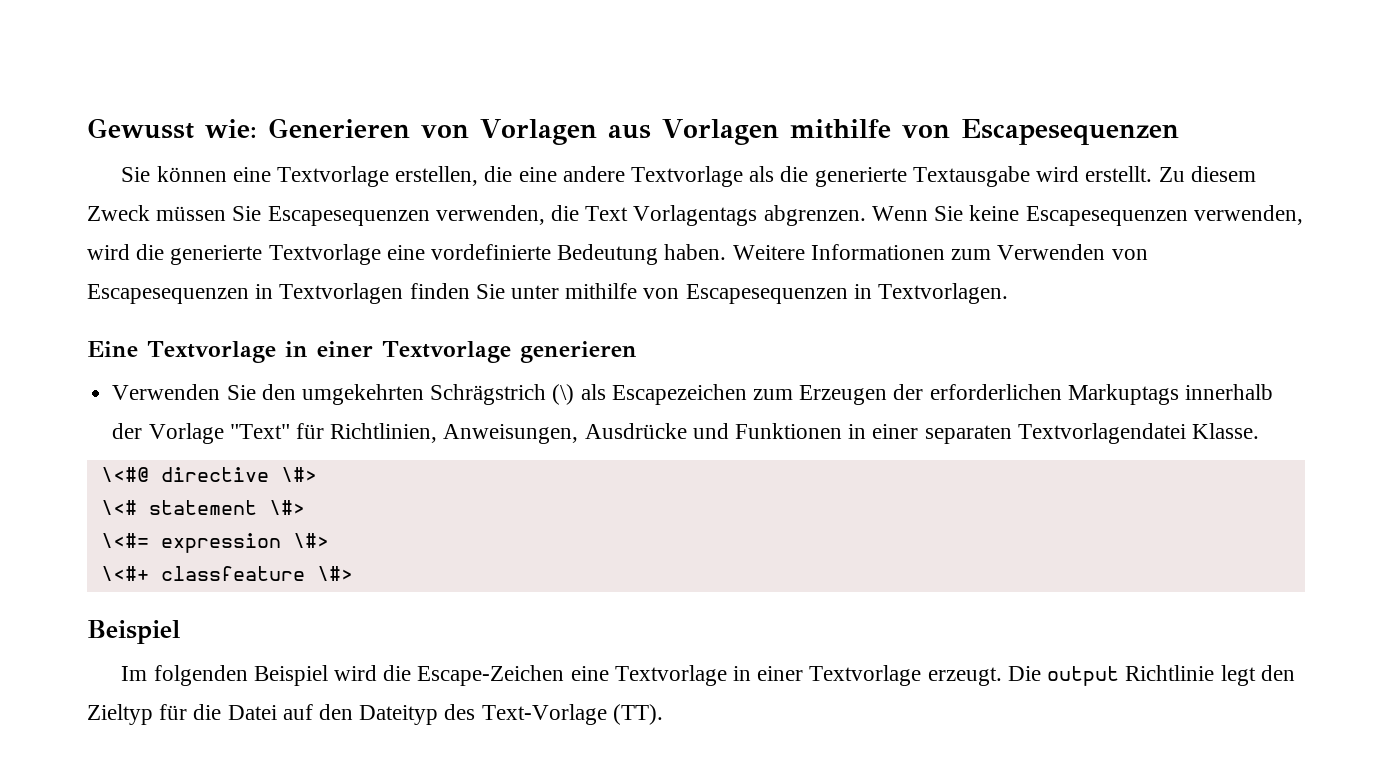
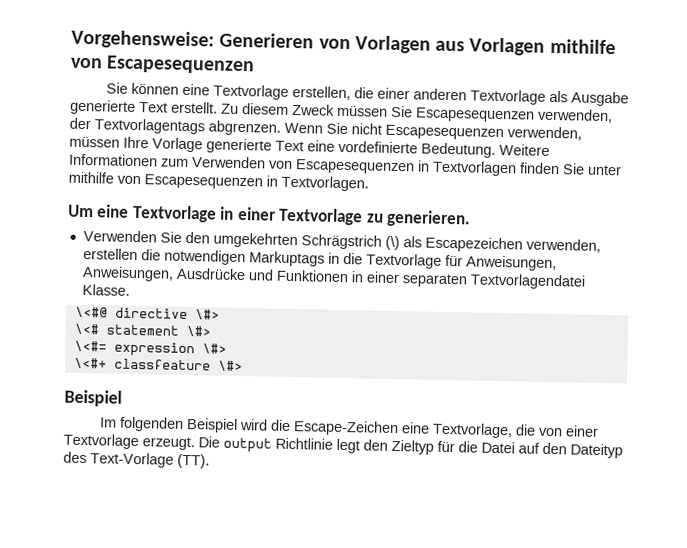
- Gewusst wie: Generieren von Vorlagen aus Vorlagen mithilfe von Escapesequenzen
+ Vorgehensweise: Generieren von Vorlagen aus Vorlagen mithilfe von Escapesequenzen
- Sie können eine Textvorlage erstellen, die eine andere Textvorlage als die generierte Textausgabe wird erstellt.
+ Sie können eine Textvorlage erstellen, die einer anderen Textvorlage als Ausgabe generierte Text erstellt.
- Zu diesem Zweck müssen Sie Escapesequenzen verwenden, die Text Vorlagentags abgrenzen.
+ Zu diesem Zweck müssen Sie Escapesequenzen verwenden, der Textvorlagentags abgrenzen.
- Wenn Sie keine Escapesequenzen verwenden, wird die generierte Textvorlage eine vordefinierte Bedeutung haben.
+ Wenn Sie nicht Escapesequenzen verwenden, müssen Ihre Vorlage generierte Text eine vordefinierte Bedeutung.
- Eine Textvorlage in einer Textvorlage generieren
+ Um eine Textvorlage in einer Textvorlage zu generieren.
- Verwenden Sie den umgekehrten Schrägstrich (\) als Escapezeichen zum Erzeugen der erforderlichen Markuptags innerhalb der Vorlage "Text" für Richtlinien, Anweisungen, Ausdrücke und Funktionen in einer separaten Textvorlagendatei Klasse.
+ Verwenden Sie den umgekehrten Schrägstrich (\) als Escapezeichen verwenden, erstellen die notwendigen Markuptags in die Textvorlage für Anweisungen, Anweisungen, Ausdrücke und Funktionen in einer separaten Textvorlagendatei Klasse.
- Im folgenden Beispiel wird die Escape-Zeichen eine Textvorlage in einer Textvorlage erzeugt.
+ Im folgenden Beispiel wird die Escape-Zeichen eine Textvorlage, die von einer Textvorlage erzeugt.

